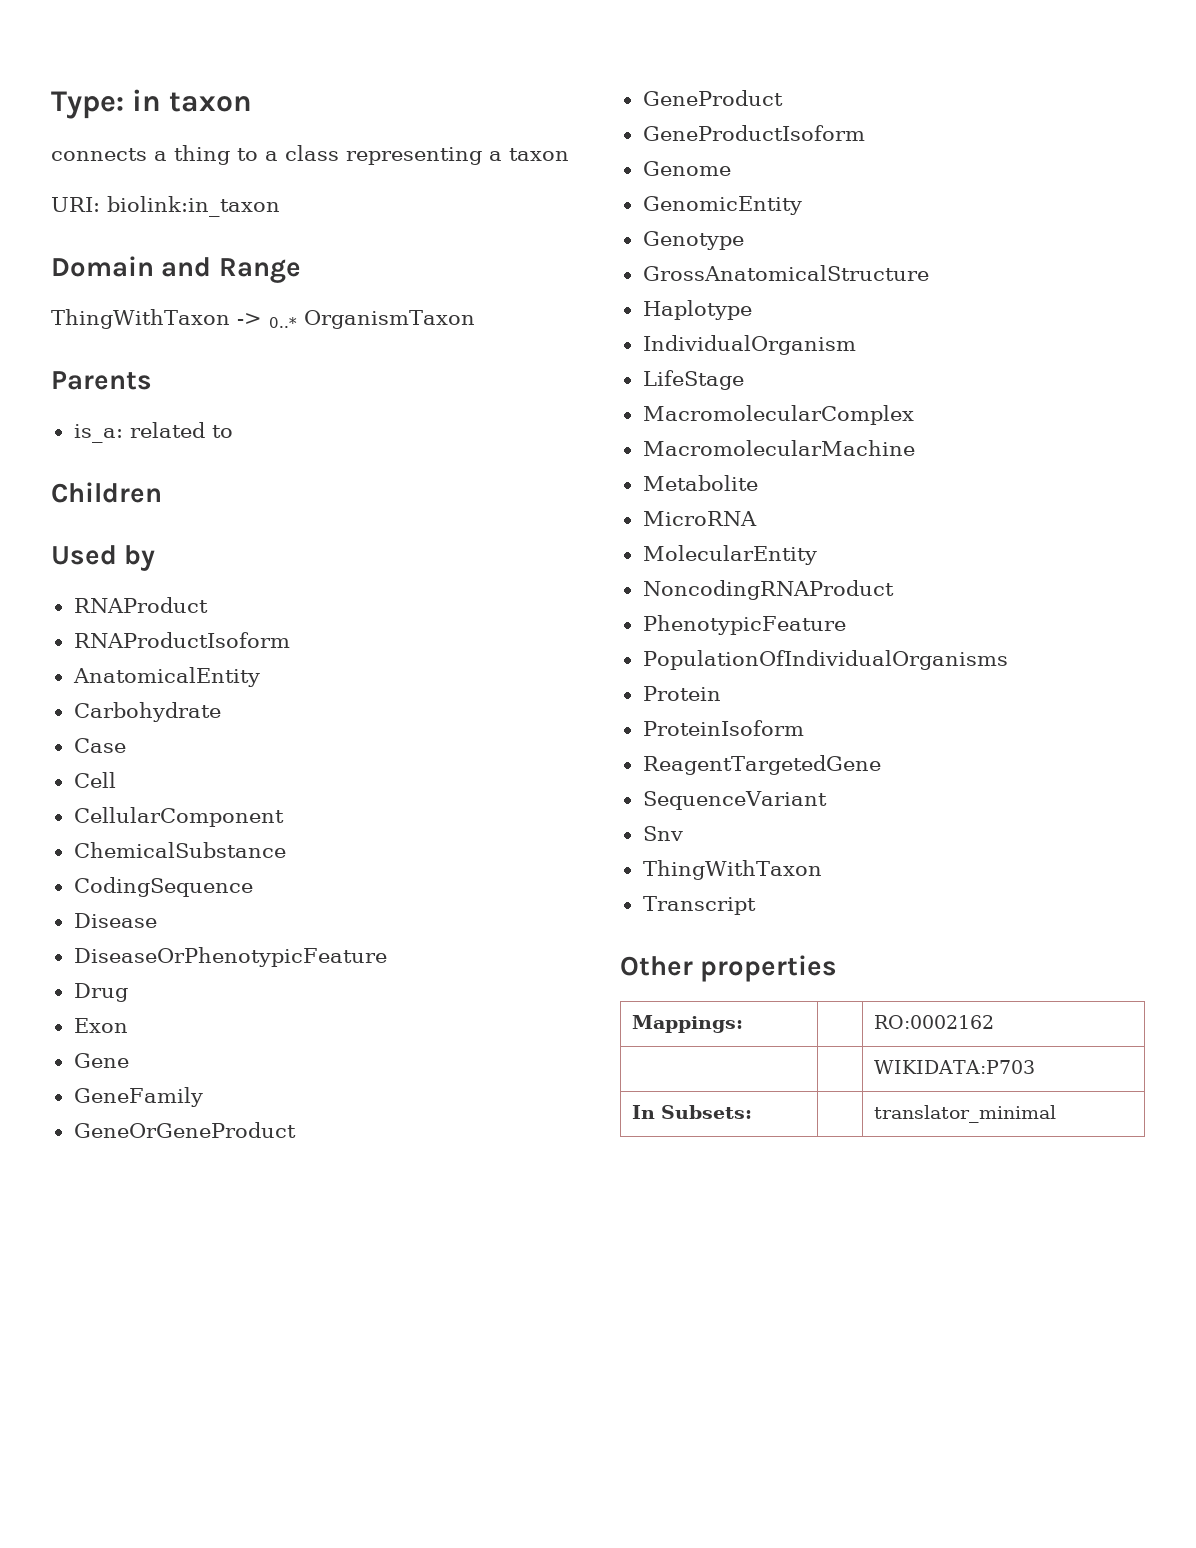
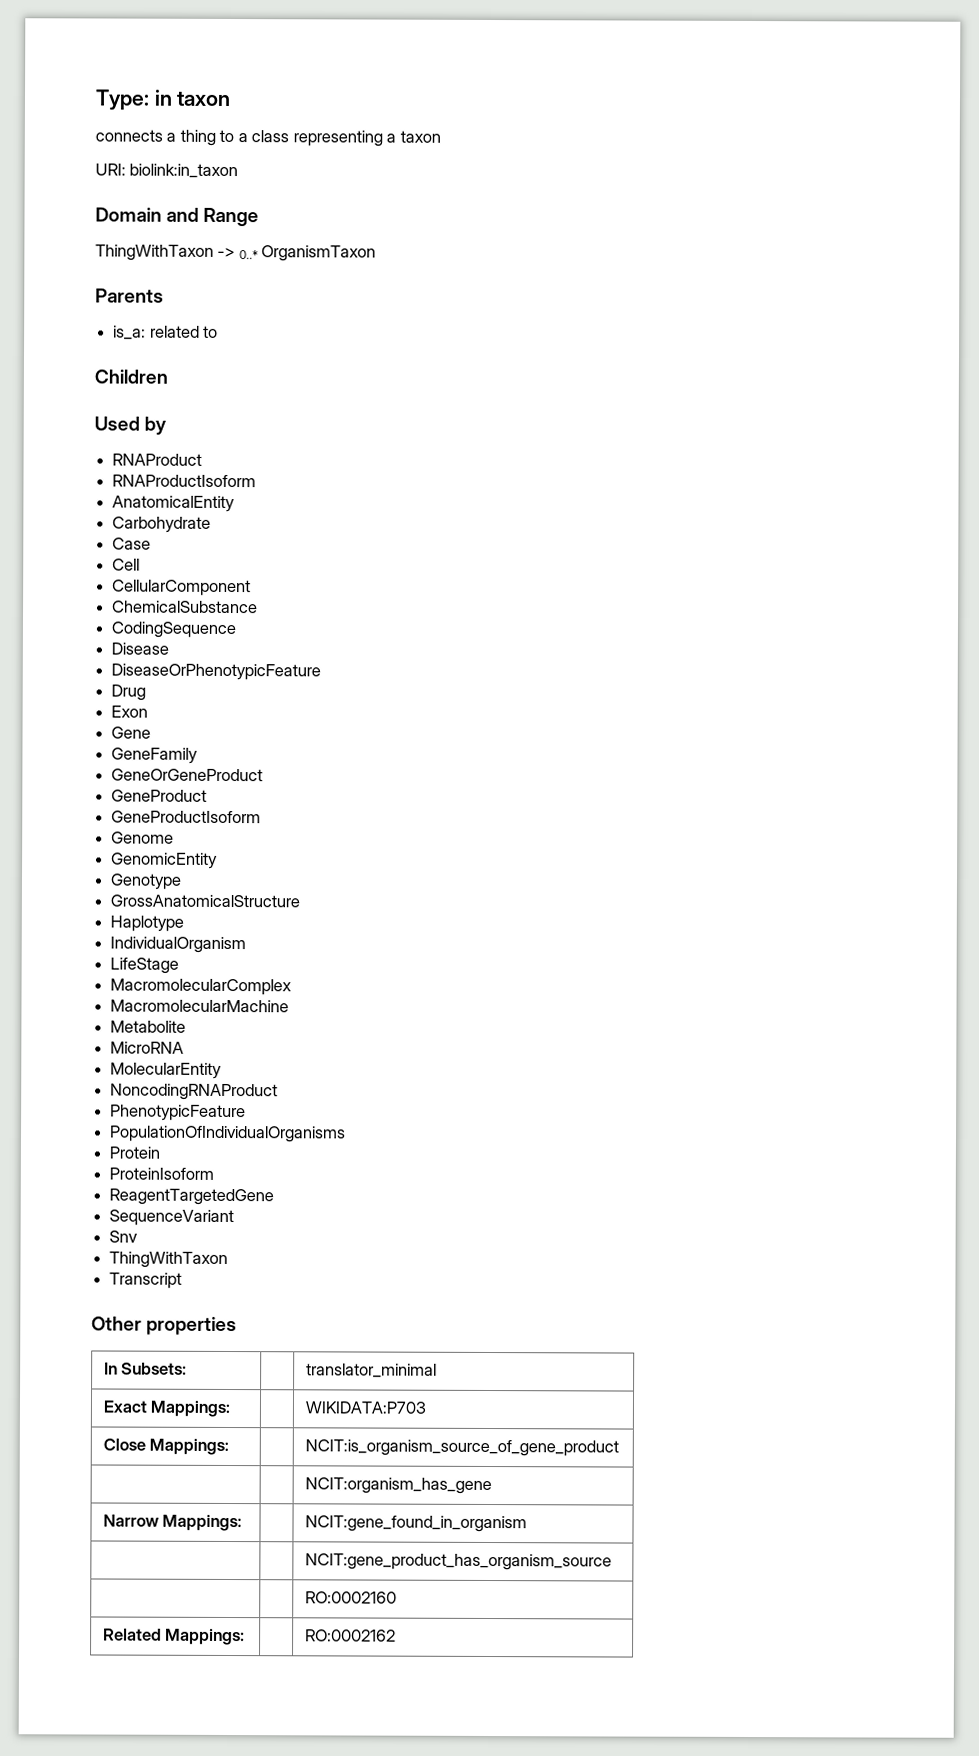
- Mappings: | | RO:0002162
- | | WIKIDATA:P703
+ Exact Mappings: | | WIKIDATA:P703
+ Close Mappings: | | NCIT:is_organism_source_of_gene_product
+ | | NCIT:organism_has_gene
+ Narrow Mappings: | | NCIT:gene_found_in_organism
+ | | NCIT:gene_product_has_organism_source
+ | | RO:0002160
+ Related Mappings: | | RO:0002162

